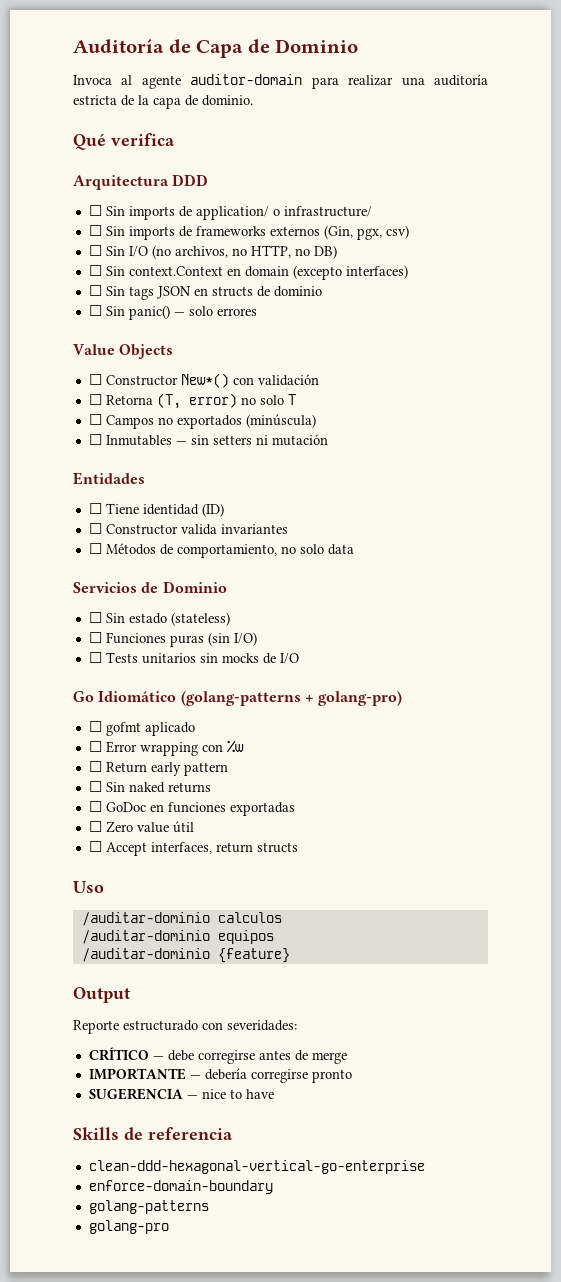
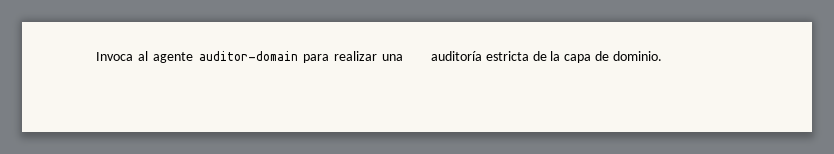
- Auditoría de Capa de Dominio
- Qué verifica
- Arquitectura DDD
- ☐ Sin imports de application/ o infrastructure/
- ☐ Sin imports de frameworks externos (Gin, pgx, csv)
- ☐ Sin I/O (no archivos, no HTTP, no DB)
- ☐ Sin context.Context en domain (excepto interfaces)
- ☐ Sin tags JSON en structs de dominio
- ☐ Sin panic() — solo errores
- Value Objects
- ☐ Constructor New*() con validación
- ☐ Retorna (T, error) no solo T
- ☐ Campos no exportados (minúscula)
- ☐ Inmutables — sin setters ni mutación
- Entidades
- ☐ Tiene identidad (ID)
- ☐ Constructor valida invariantes
- ☐ Métodos de comportamiento, no solo data
- Servicios de Dominio
- ☐ Sin estado (stateless)
- ☐ Funciones puras (sin I/O)
- ☐ Tests unitarios sin mocks de I/O
- Go Idiomático (golang-patterns + golang-pro)
- ☐ gofmt aplicado
- ☐ Error wrapping con %w
- ☐ Return early pattern
- ☐ Sin naked returns
- ☐ GoDoc en funciones exportadas
- ☐ Zero value útil
- ☐ Accept interfaces, return structs
- Uso
- /auditar-dominio calculos
- /auditar-dominio equipos
- /auditar-dominio {feature}
- Output
- Reporte estructurado con severidades:
- CRÍTICO — debe corregirse antes de merge
- IMPORTANTE — debería corregirse pronto
- SUGERENCIA — nice to have
- Skills de referencia
- clean-ddd-hexagonal-vertical-go-enterprise
- enforce-domain-boundary
- golang-patterns
- golang-pro

